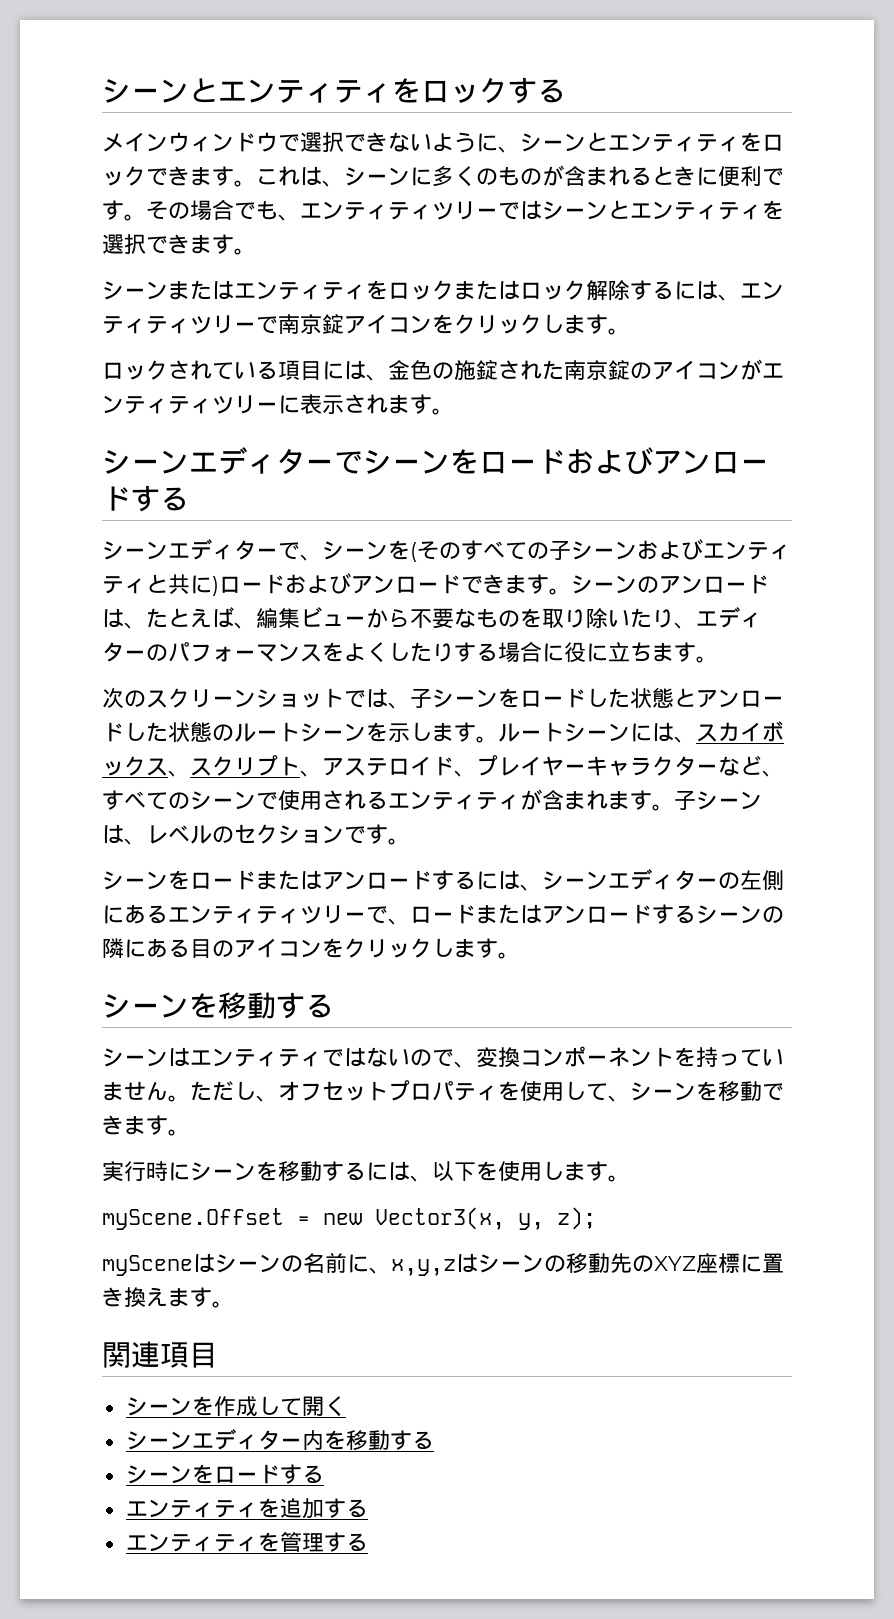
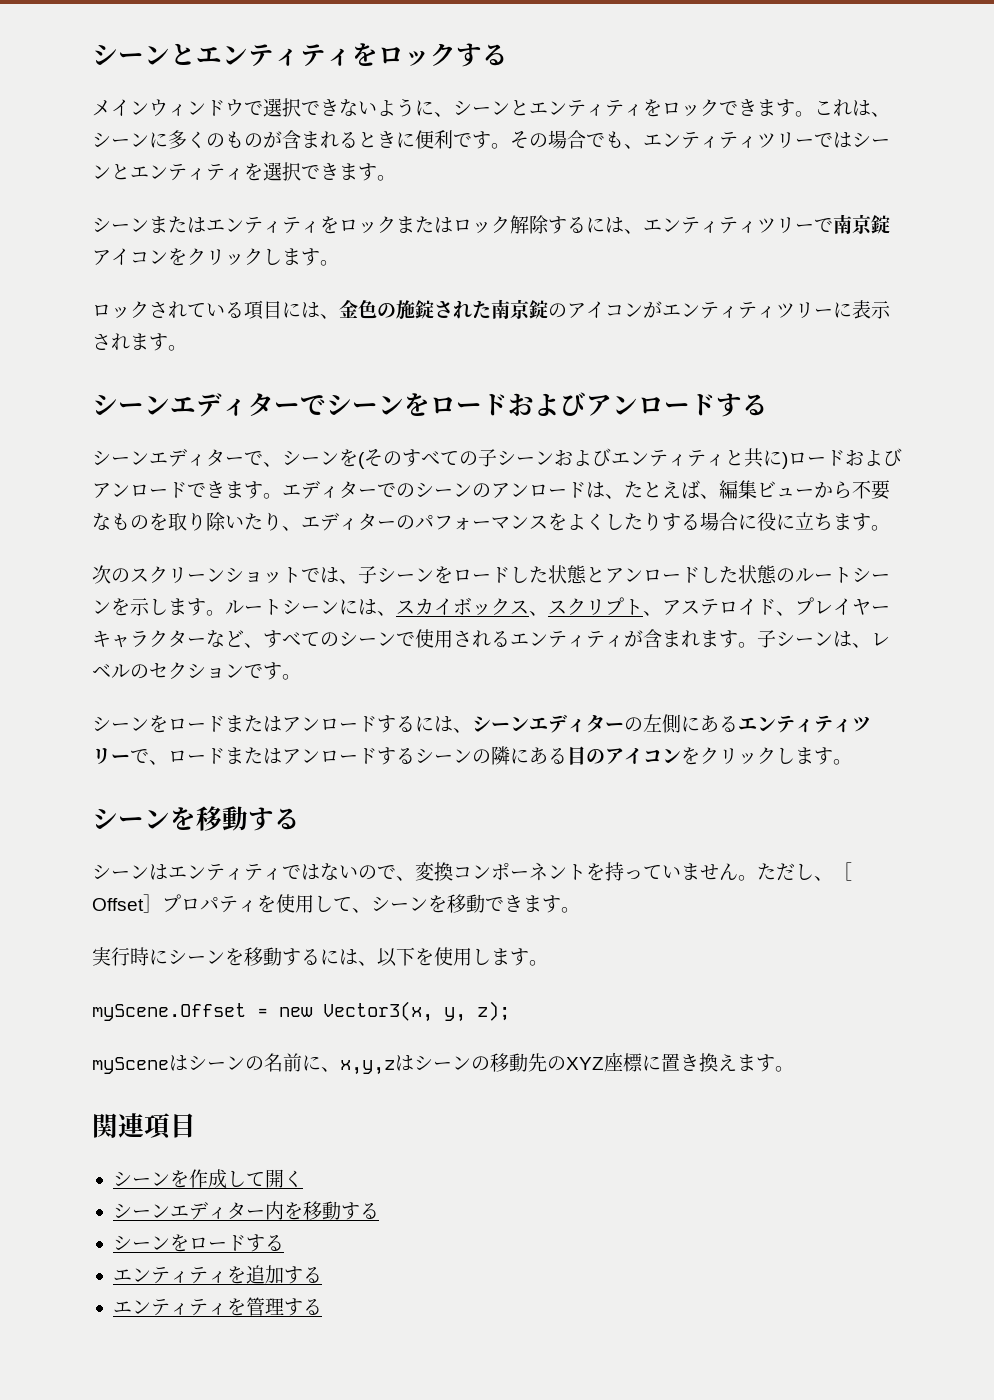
- シーンのアンロードは、たとえば、編集ビューから不要なものを取り除いたり、エディターのパフォーマンスをよくしたりする場合に役に立ちます。
+ エディターでのシーンのアンロードは、たとえば、編集ビューから不要なものを取り除いたり、エディターのパフォーマンスをよくしたりする場合に役に立ちます。
- ただし、オフセットプロパティを使用して、シーンを移動できます。
+ ただし、［Offset］プロパティを使用して、シーンを移動できます。

